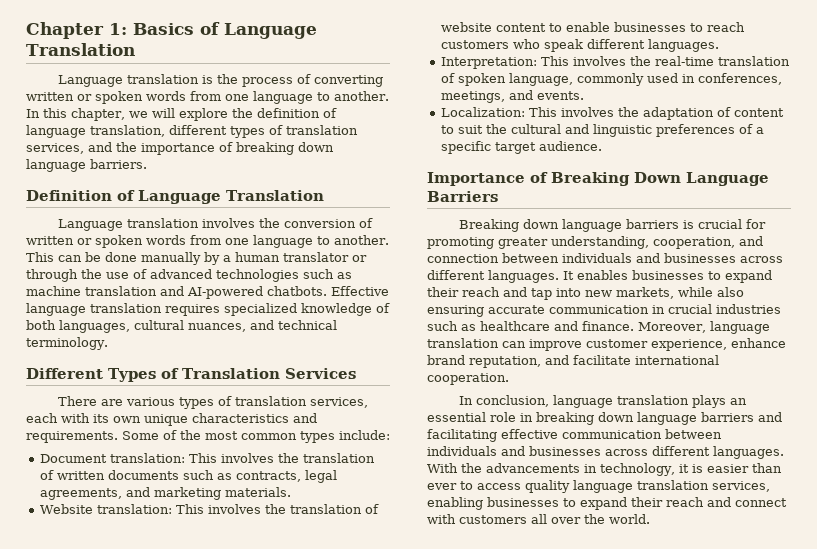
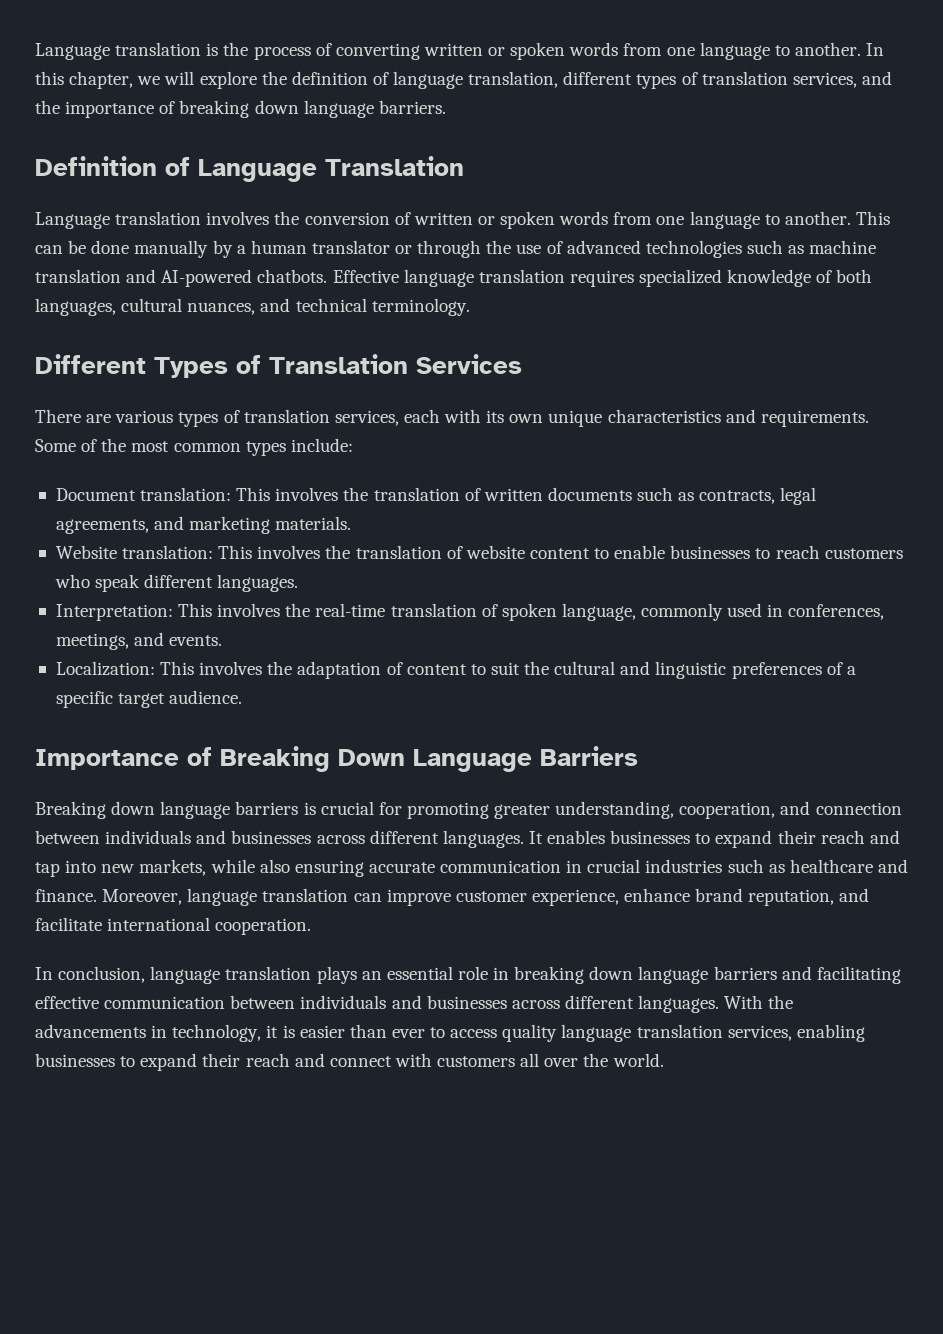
- Chapter 1: Basics of Language Translation

